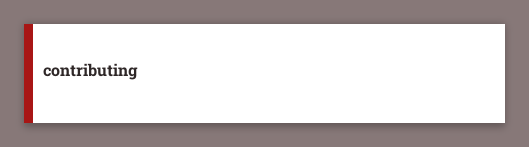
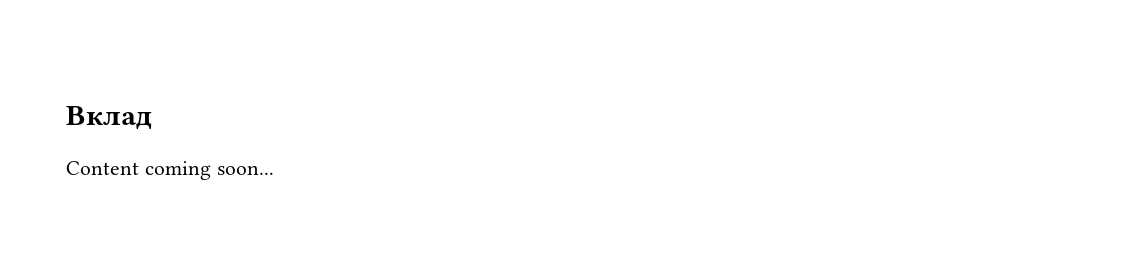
- contributing
+ Вклад
+ Content coming soon...

